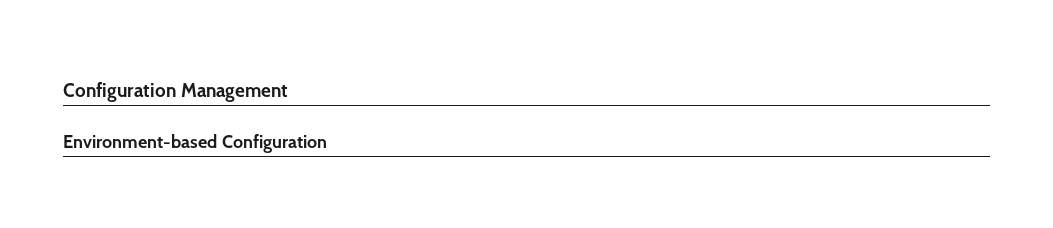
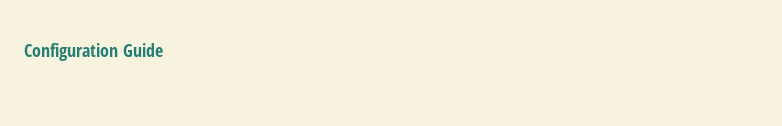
- Configuration Management
- Environment-based Configuration
+ Configuration Guide

